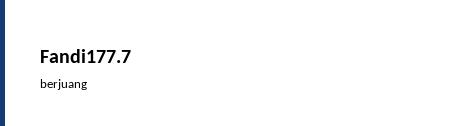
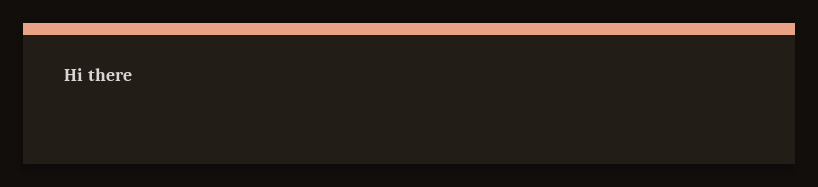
- Fandi177.7
- berjuang
+ Hi there

